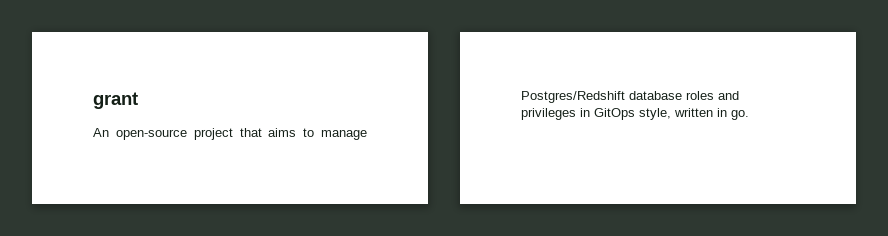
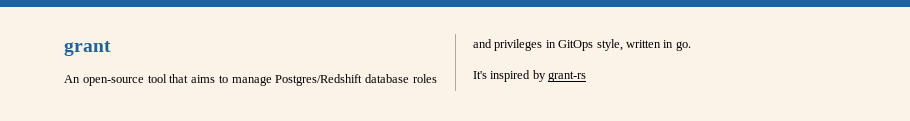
- An open-source project that aims to manage Postgres/Redshift database roles and privileges in GitOps style, written in go.
+ An open-source tool that aims to manage Postgres/Redshift database roles and privileges in GitOps style, written in go.
+ It's inspired by grant-rs

